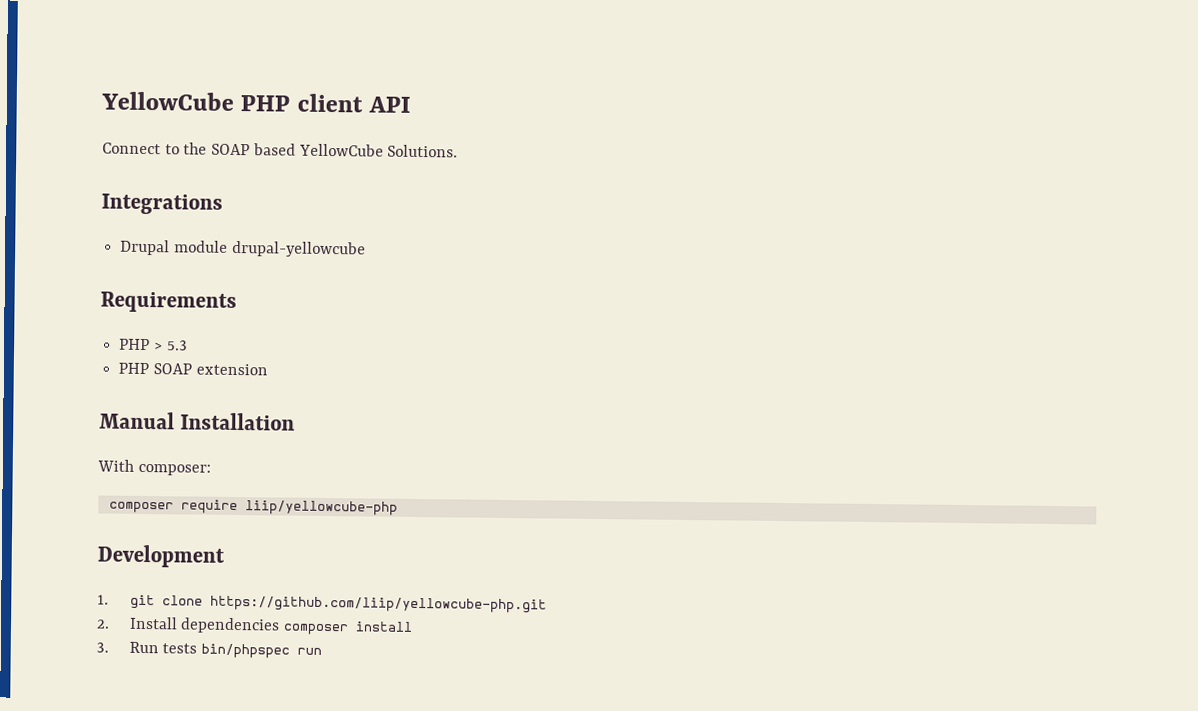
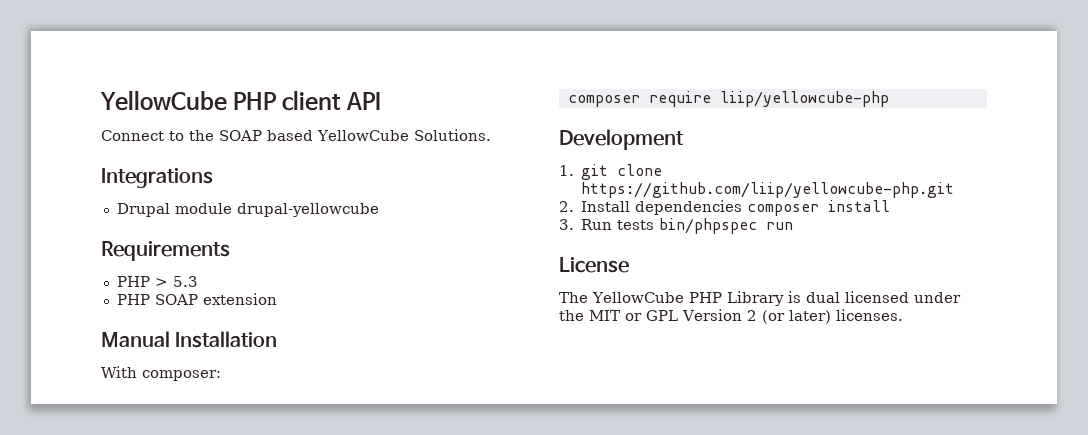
+ License
+ The YellowCube PHP Library is dual licensed under the MIT or GPL Version 2 (or later) licenses.

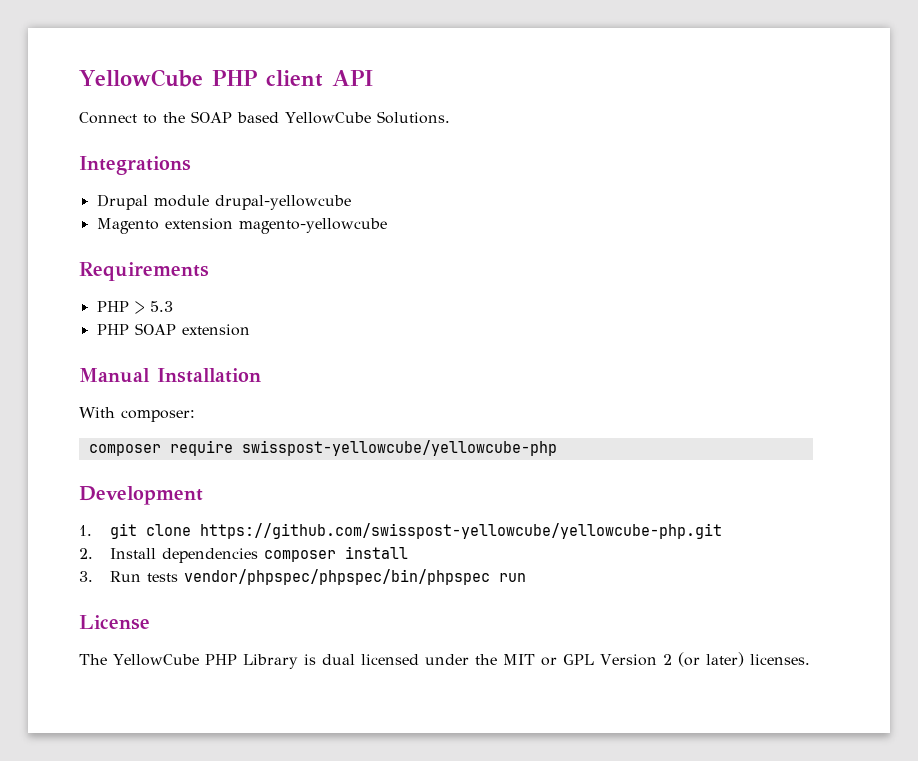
+ Magento extension magento-yellowcube
- composer require liip/yellowcube-php
+ composer require swisspost-yellowcube/yellowcube-php
- 1. git clone https://github.com/liip/yellowcube-php.git
+ 1. git clone https://github.com/swisspost-yellowcube/yellowcube-php.git
- 3. Run tests bin/phpspec run
+ 3. Run tests vendor/phpspec/phpspec/bin/phpspec run

